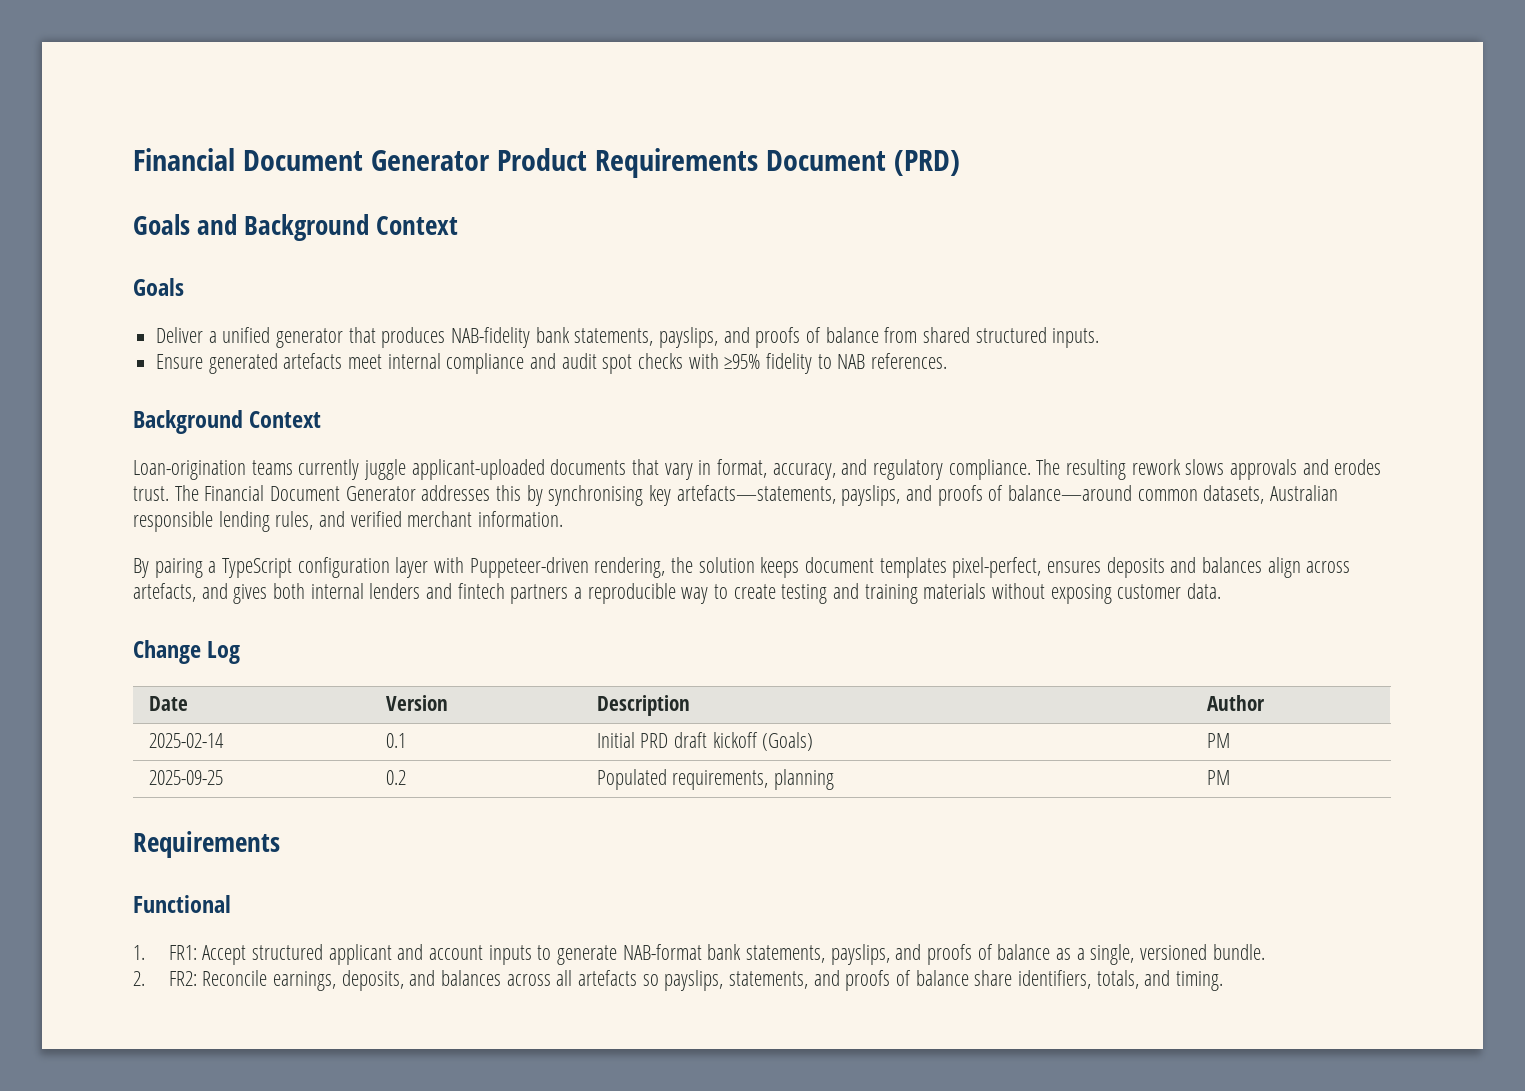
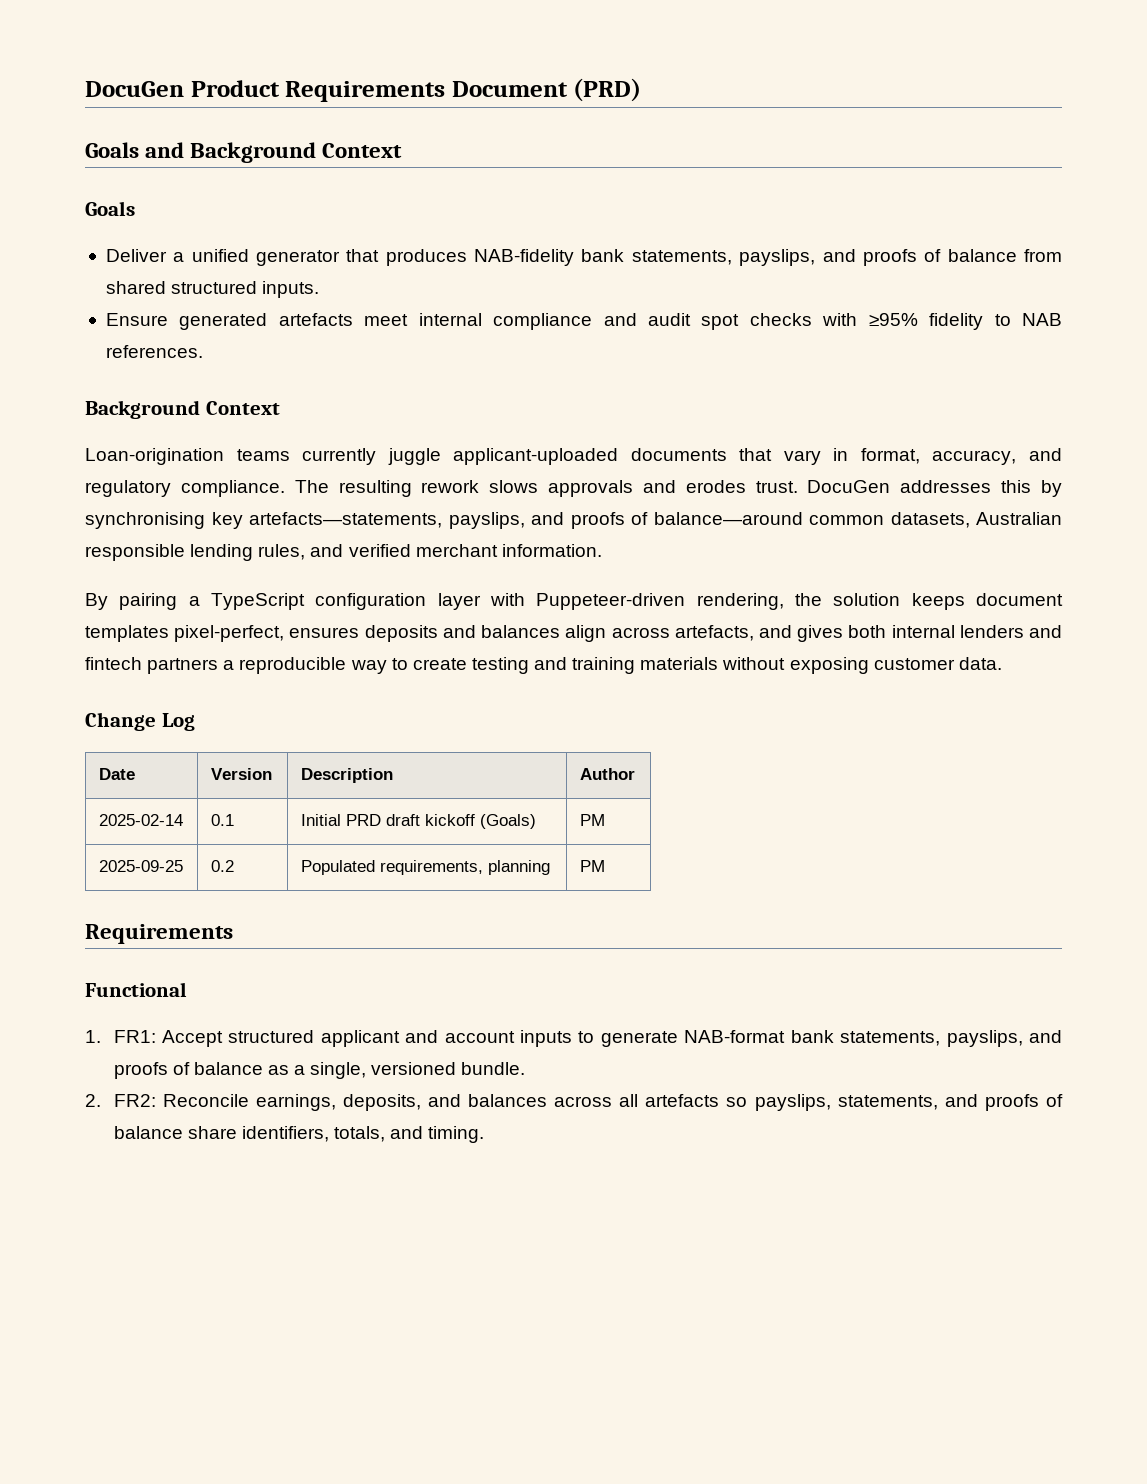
- Financial Document Generator Product Requirements Document (PRD)
+ DocuGen Product Requirements Document (PRD)
- The Financial Document Generator addresses this by synchronising key artefacts—statements, payslips, and proofs of balance—around common datasets, Australian responsible lending rules, and verified merchant information.
+ DocuGen addresses this by synchronising key artefacts—statements, payslips, and proofs of balance—around common datasets, Australian responsible lending rules, and verified merchant information.

